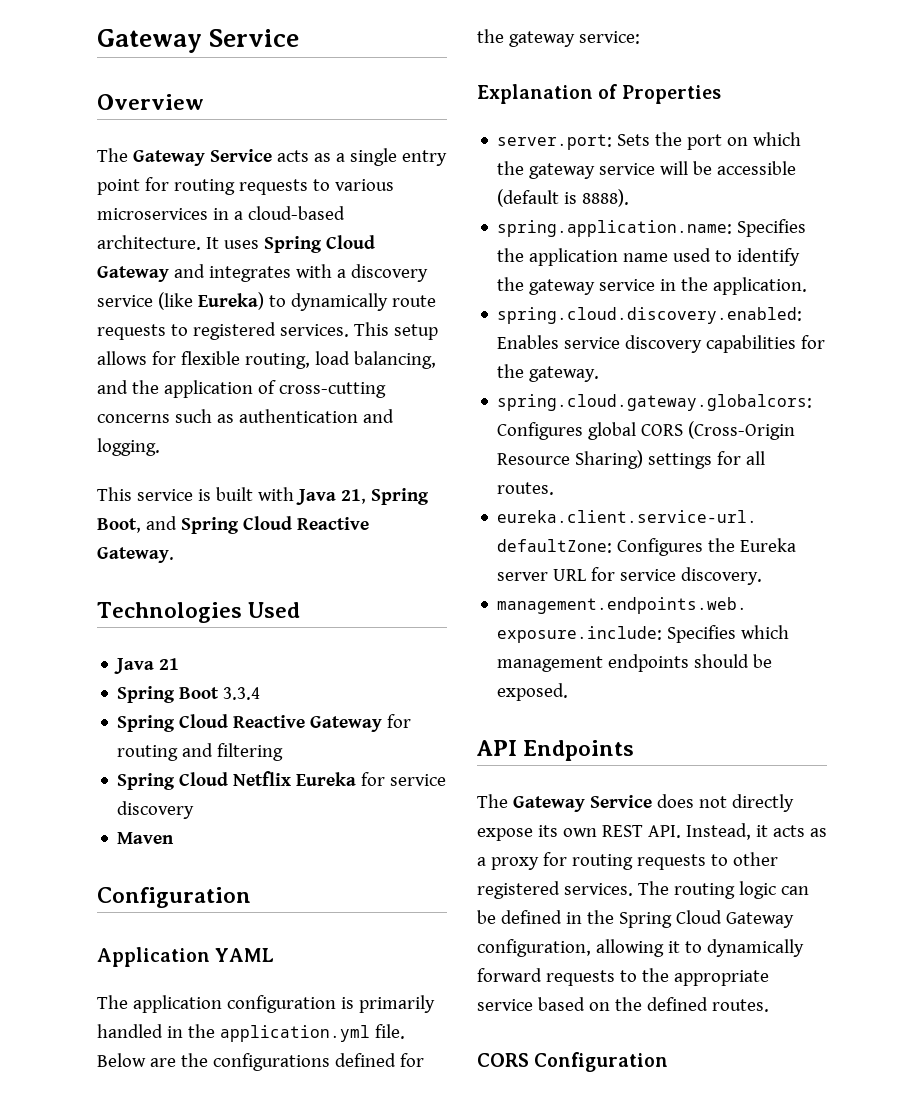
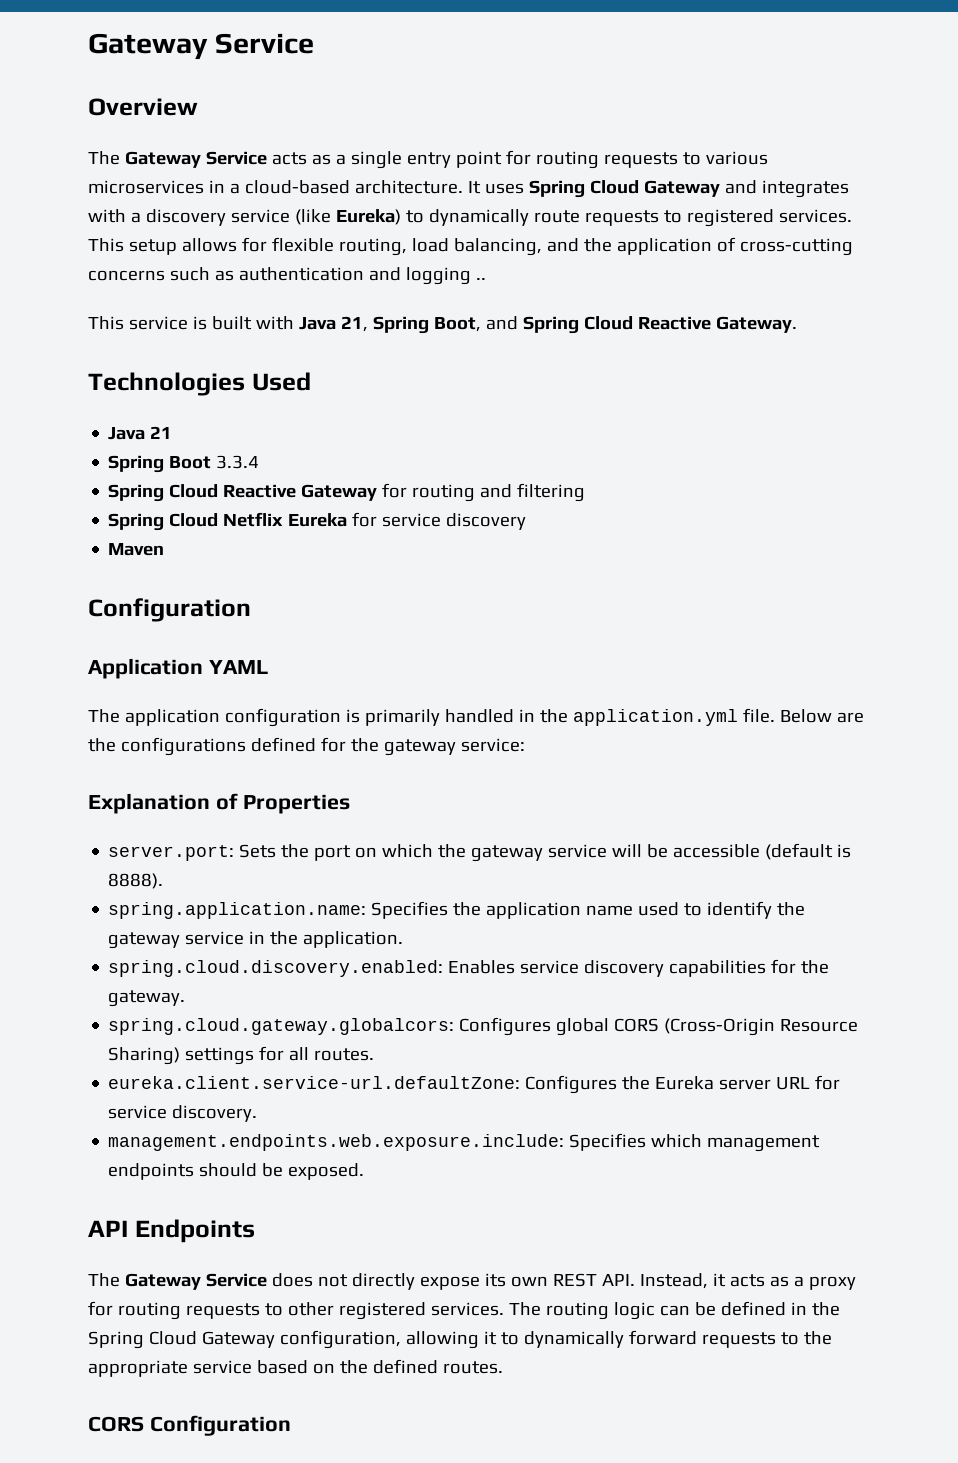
- This setup allows for flexible routing, load balancing, and the application of cross-cutting concerns such as authentication and logging.
+ This setup allows for flexible routing, load balancing, and the application of cross-cutting concerns such as authentication and logging ..

